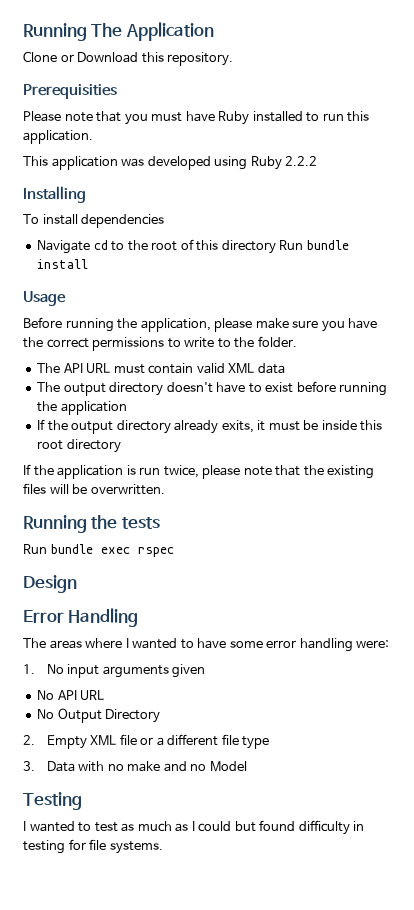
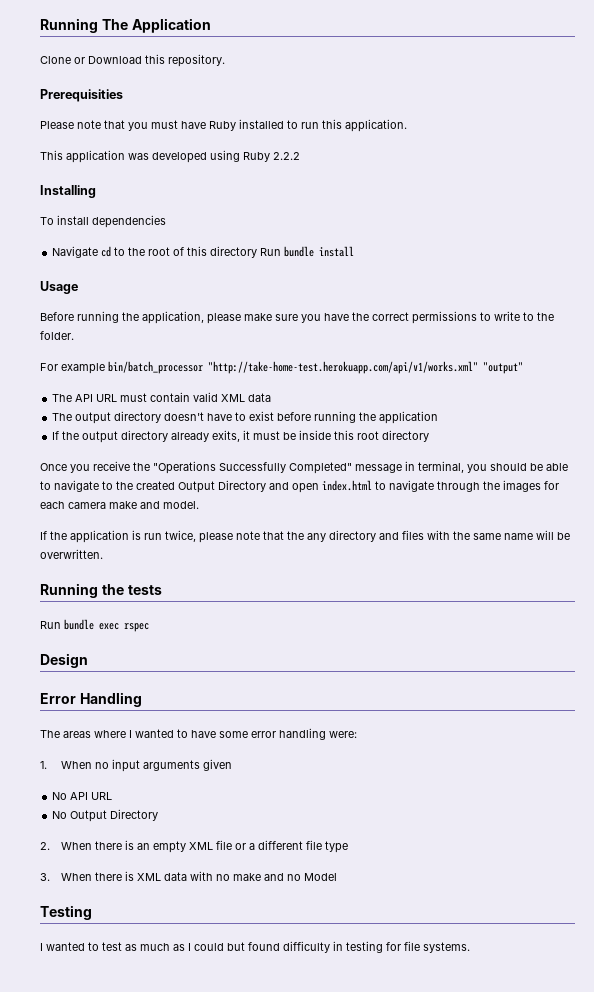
+ For example bin/batch_processor "http://take-home-test.herokuapp.com/api/v1/works.xml" "output"
+ Once you receive the "Operations Successfully Completed" message in terminal, you should be able to navigate to the created Output Directory and open index.html to navigate through the images for each camera make and model.
- If the application is run twice, please note that the existing files will be overwritten.
+ If the application is run twice, please note that the any directory and files with the same name will be overwritten.
- 1. No input arguments given
+ 1. When no input arguments given
- 2. Empty XML file or a different file type
+ 2. When there is an empty XML file or a different file type
- 3. Data with no make and no Model
+ 3. When there is XML data with no make and no Model

